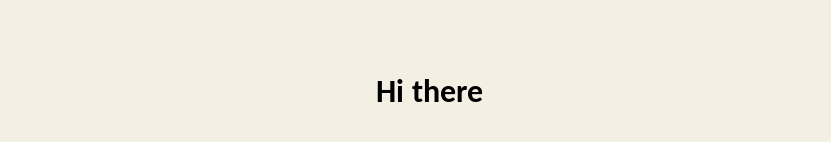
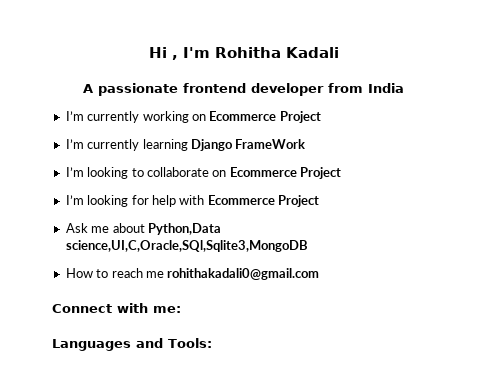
- Hi there
+ Hi , I'm Rohitha Kadali
+ A passionate frontend developer from India
+ I’m currently working on Ecommerce Project
+ I’m currently learning Django FrameWork
+ I’m looking to collaborate on Ecommerce Project
+ I’m looking for help with Ecommerce Project
+ Ask me about Python,Data science,UI,C,Oracle,SQl,Sqlite3,MongoDB
+ How to reach me rohithakadali0@gmail.com
+ Connect with me:
+ Languages and Tools:

